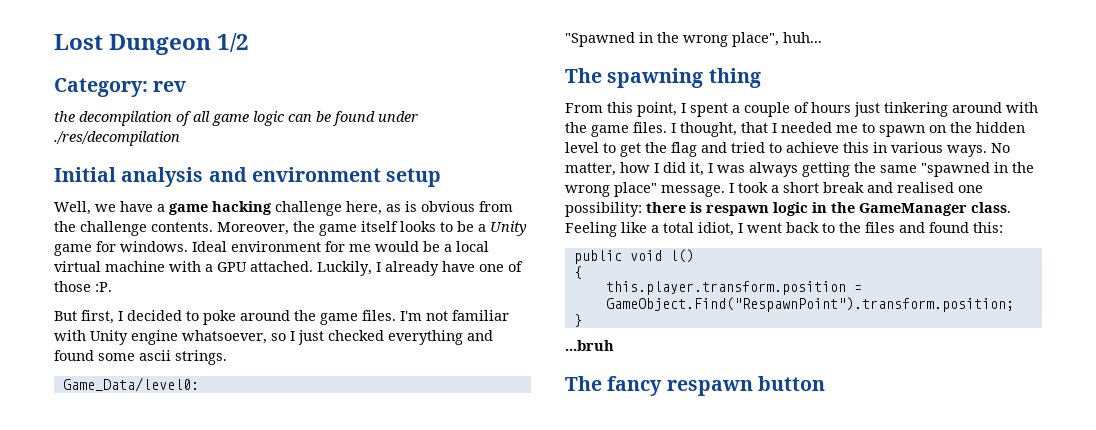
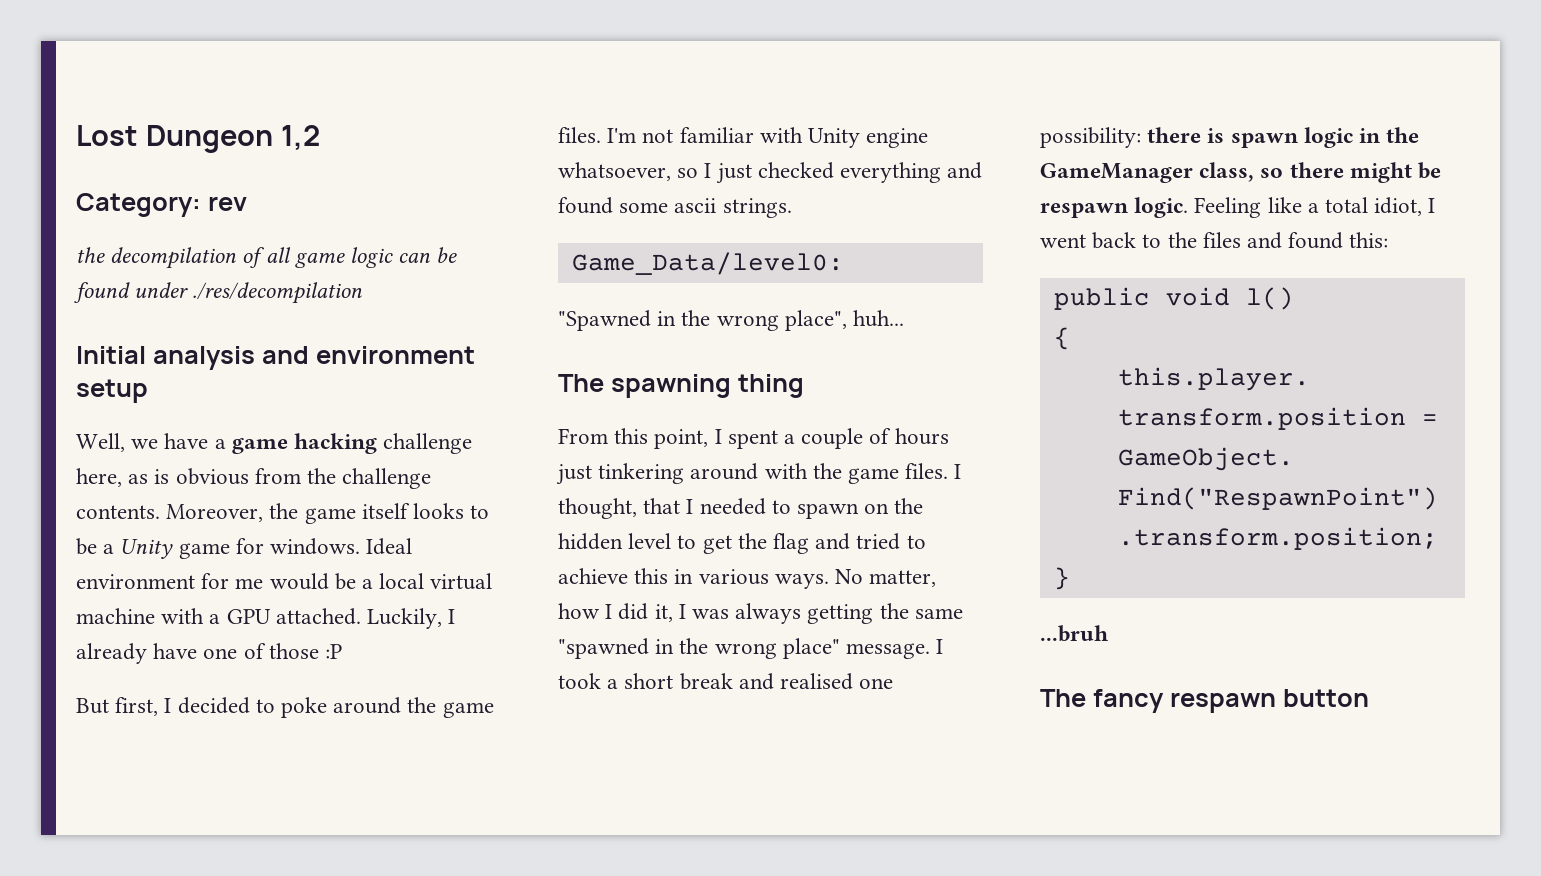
- Lost Dungeon 1/2
+ Lost Dungeon 1,2
- Luckily, I already have one of those :P.
+ Luckily, I already have one of those :P
- I thought, that I needed me to spawn on the hidden level to get the flag and tried to achieve this in various ways.
+ I thought, that I needed to spawn on the hidden level to get the flag and tried to achieve this in various ways.
- I took a short break and realised one possibility: there is respawn logic in the GameManager class.
+ I took a short break and realised one possibility: there is spawn logic in the GameManager class, so there might be respawn logic.

